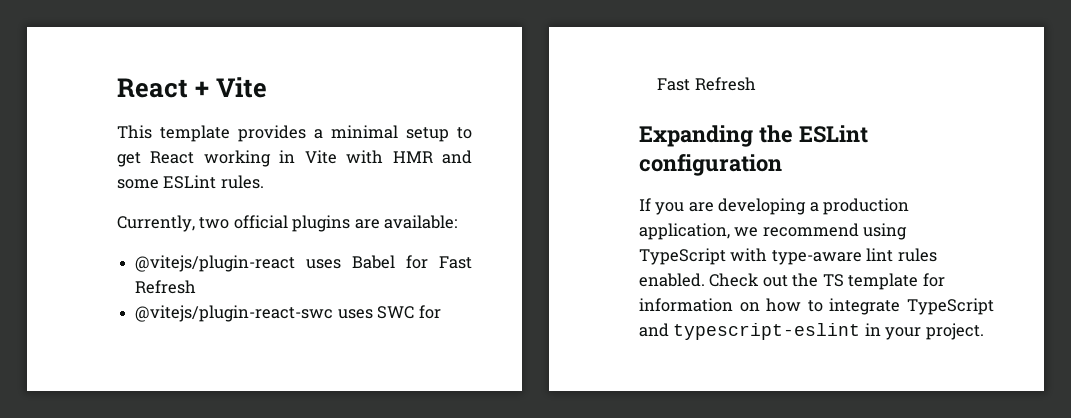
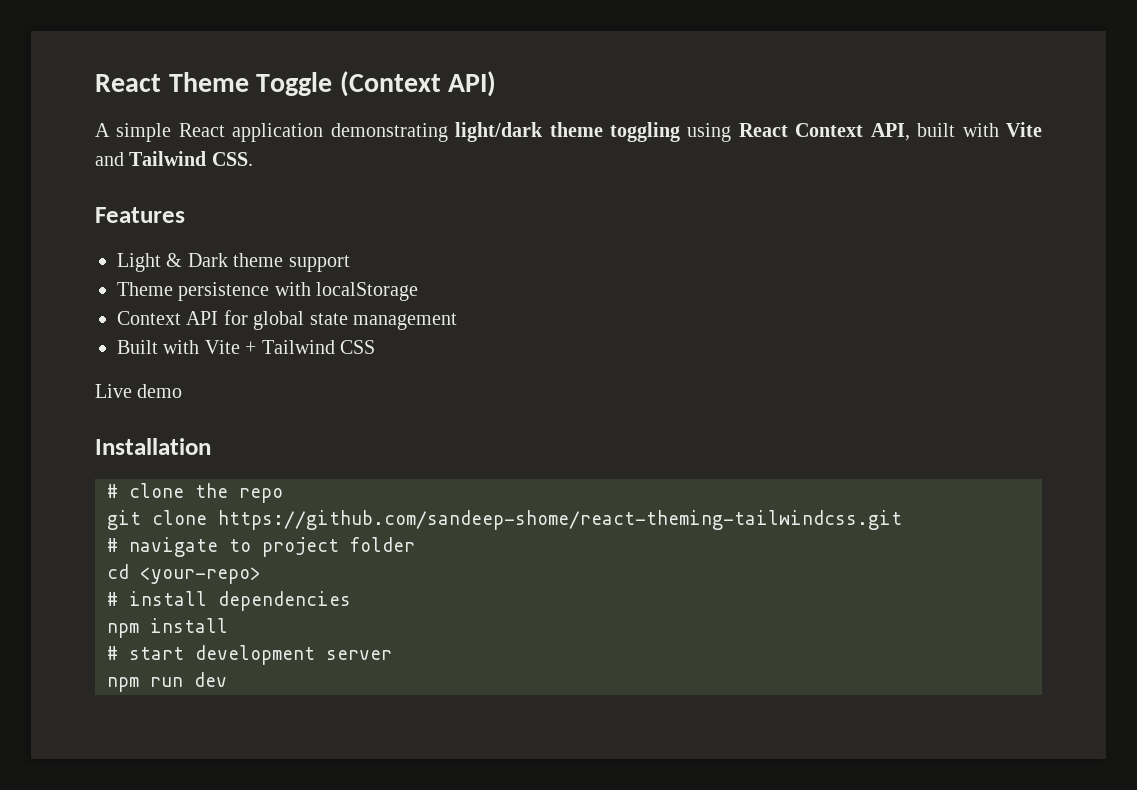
- React + Vite
- This template provides a minimal setup to get React working in Vite with HMR and some ESLint rules.
- Currently, two official plugins are available:
- @vitejs/plugin-react uses Babel for Fast Refresh
- @vitejs/plugin-react-swc uses SWC for Fast Refresh
- Expanding the ESLint configuration
- If you are developing a production application, we recommend using TypeScript with type-aware lint rules enabled. Check out the TS template for information on how to integrate TypeScript and typescript-eslint in your project.
+ React Theme Toggle (Context API)
+ A simple React application demonstrating light/dark theme toggling using React Context API, built with Vite and Tailwind CSS.
+ Features
+ Light & Dark theme support
+ Theme persistence with localStorage
+ Context API for global state management
+ Built with Vite + Tailwind CSS
+ Live demo
+ Installation
+ # clone the repo
+ git clone https://github.com/sandeep-shome/react-theming-tailwindcss.git
+ # navigate to project folder
+ cd <your-repo>
+ # install dependencies
+ npm install
+ # start development server
+ npm run dev

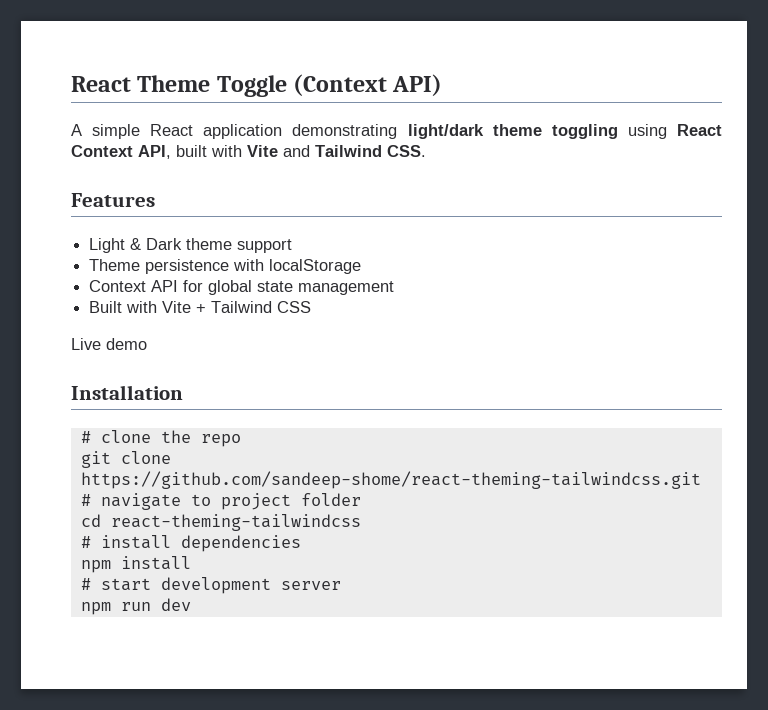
- cd <your-repo>
+ cd react-theming-tailwindcss

